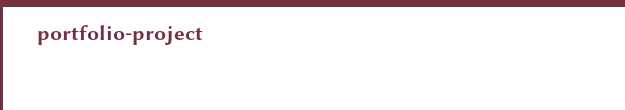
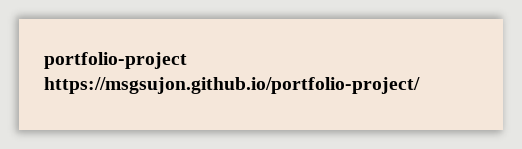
- portfolio-project
+ portfolio-project https://msgsujon.github.io/portfolio-project/

